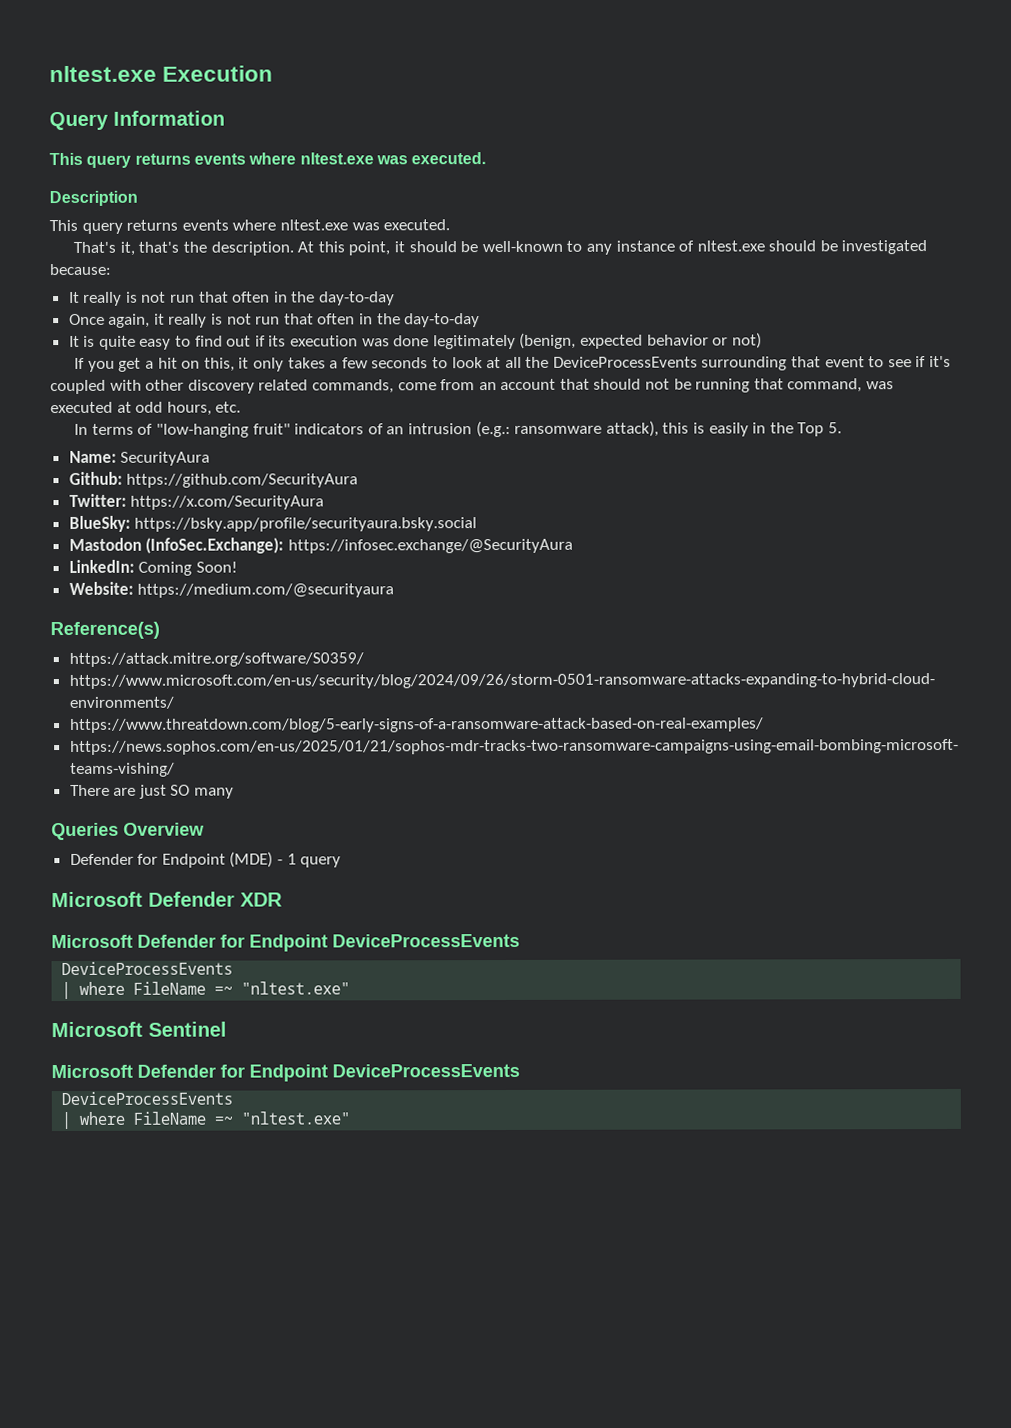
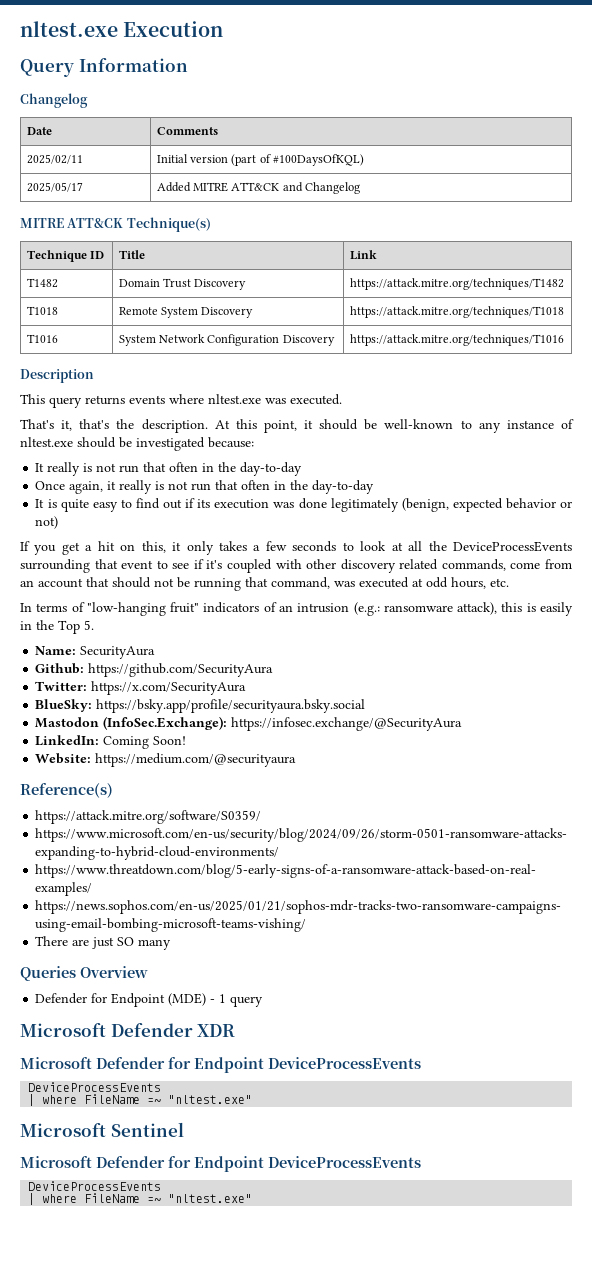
  Query Information
- This query returns events where nltest.exe was executed.
+ Changelog
+ Date | Comments
+ 2025/02/11 | Initial version (part of #100DaysOfKQL)
+ 2025/05/17 | Added MITRE ATT&CK and Changelog
+ MITRE ATT&CK Technique(s)
+ Technique ID | Title | Link
+ T1482 | Domain Trust Discovery | https://attack.mitre.org/techniques/T1482
+ T1018 | Remote System Discovery | https://attack.mitre.org/techniques/T1018
+ T1016 | System Network Configuration Discovery | https://attack.mitre.org/techniques/T1016

